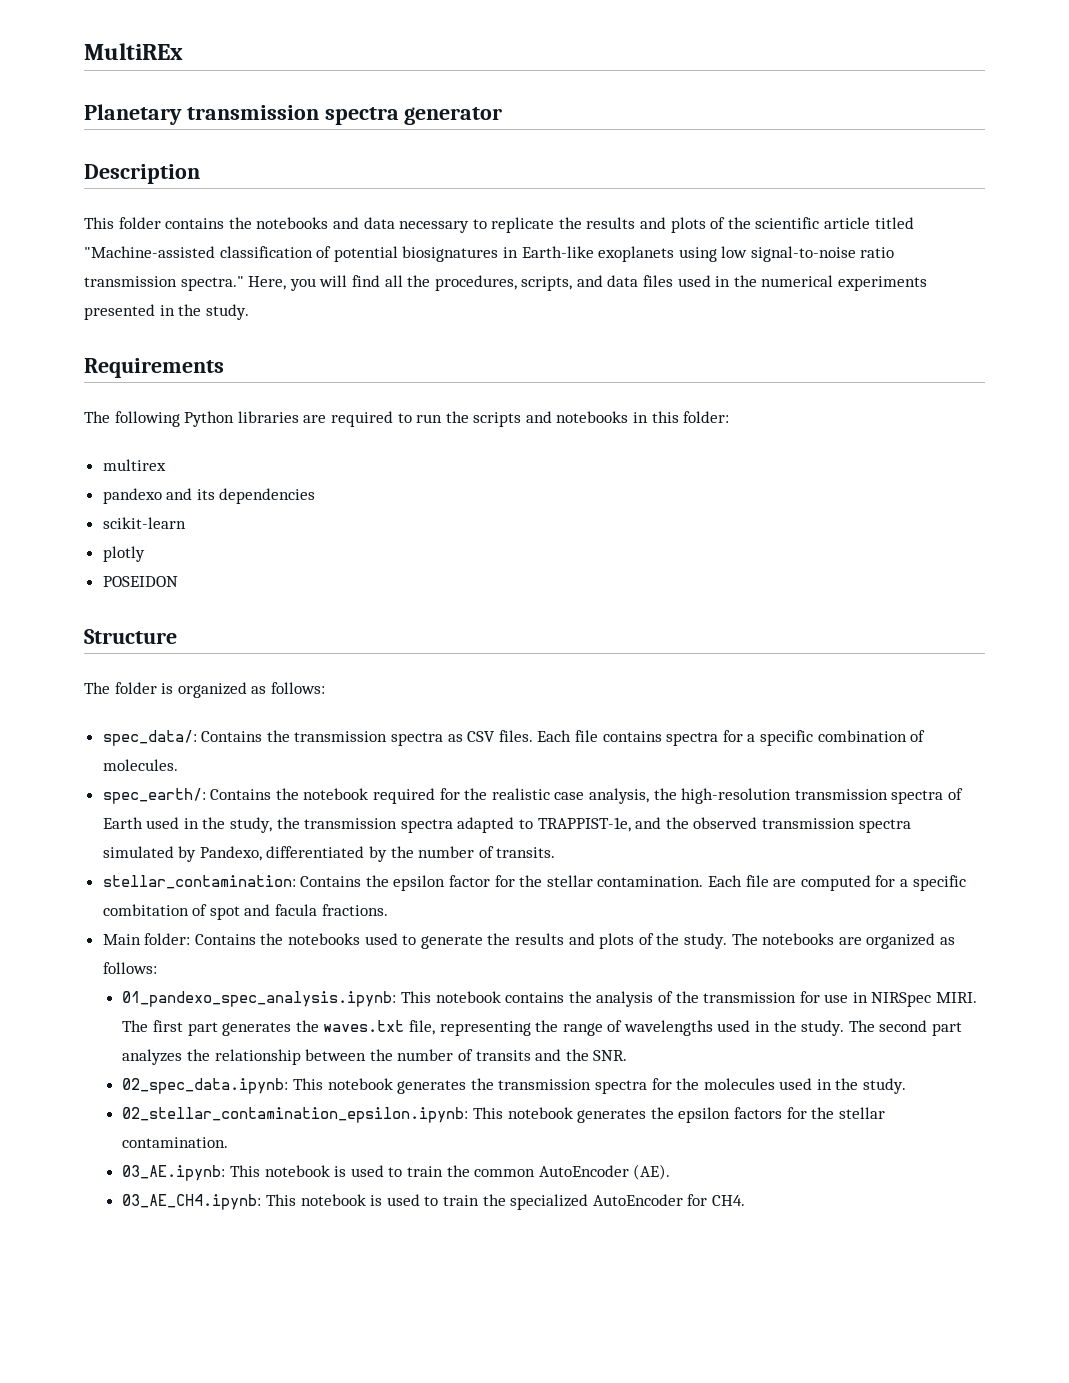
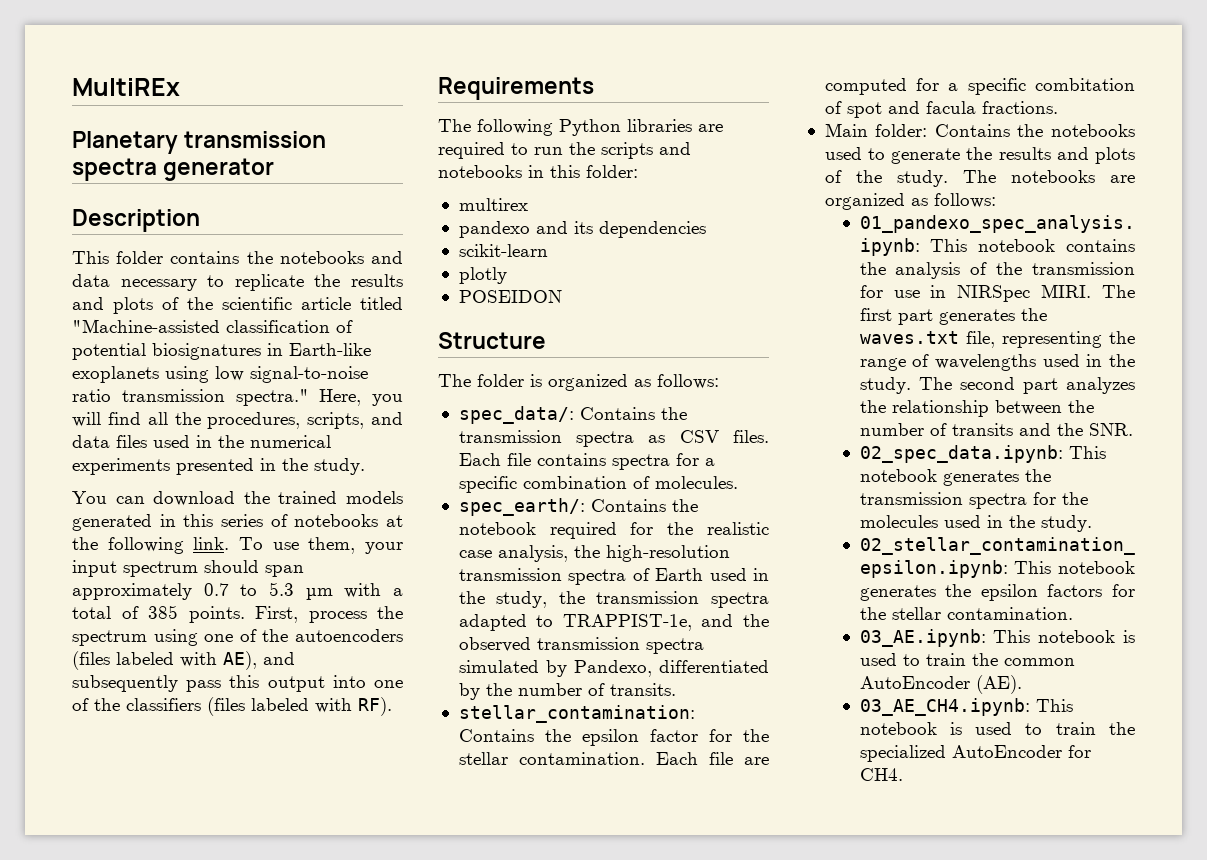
+ You can download the trained models generated in this series of notebooks at the following link. To use them, your input spectrum should span approximately 0.7 to 5.3 µm with a total of 385 points. First, process the spectrum using one of the autoencoders (files labeled with AE), and subsequently pass this output into one of the classifiers (files labeled with RF).

